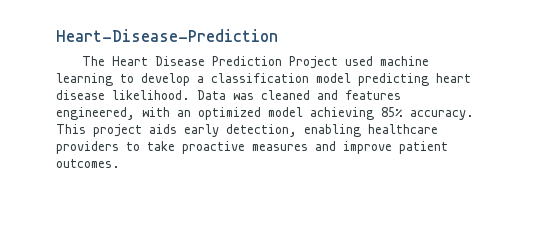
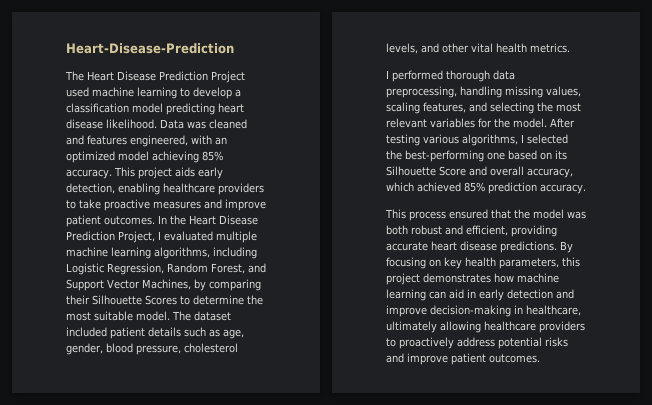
+ In the Heart Disease Prediction Project, I evaluated multiple machine learning algorithms, including Logistic Regression, Random Forest, and Support Vector Machines, by comparing their Silhouette Scores to determine the most suitable model. The dataset included patient details such as age, gender, blood pressure, cholesterol levels, and other vital health metrics.
+ I performed thorough data preprocessing, handling missing values, scaling features, and selecting the most relevant variables for the model. After testing various algorithms, I selected the best-performing one based on its Silhouette Score and overall accuracy, which achieved 85% prediction accuracy.
+ This process ensured that the model was both robust and efficient, providing accurate heart disease predictions. By focusing on key health parameters, this project demonstrates how machine learning can aid in early detection and improve decision-making in healthcare, ultimately allowing healthcare providers to proactively address potential risks and improve patient outcomes.

